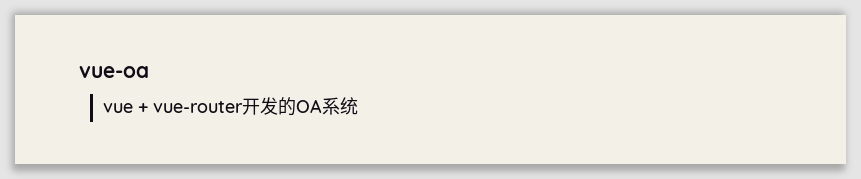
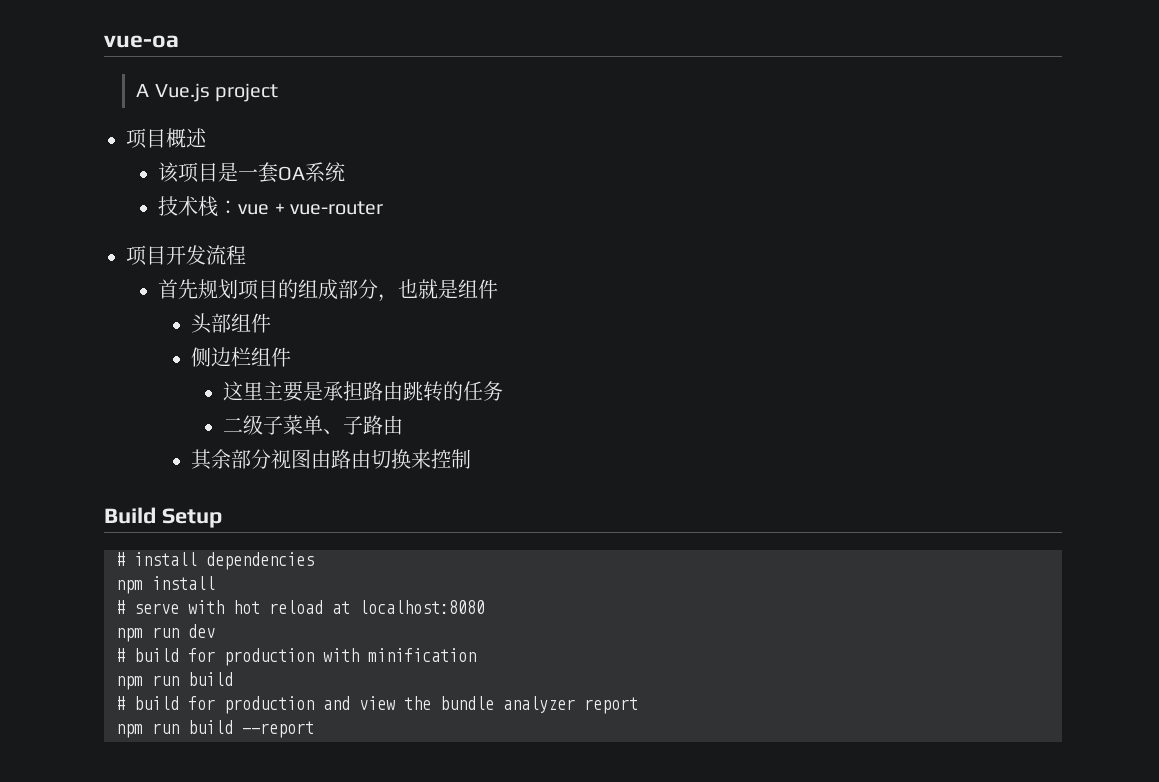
- vue + vue-router开发的OA系统
+ A Vue.js project
+ 项目概述
+ 该项目是一套OA系统
+ 技术栈：vue + vue-router
+ 项目开发流程
+ 首先规划项目的组成部分，也就是组件
+ 头部组件
+ 侧边栏组件
+ 这里主要是承担路由跳转的任务
+ 二级子菜单、子路由
+ 其余部分视图由路由切换来控制
+ Build Setup
+ # install dependencies
+ npm install
+ # serve with hot reload at localhost:8080
+ npm run dev
+ # build for production with minification
+ npm run build
+ # build for production and view the bundle analyzer report
+ npm run build --report

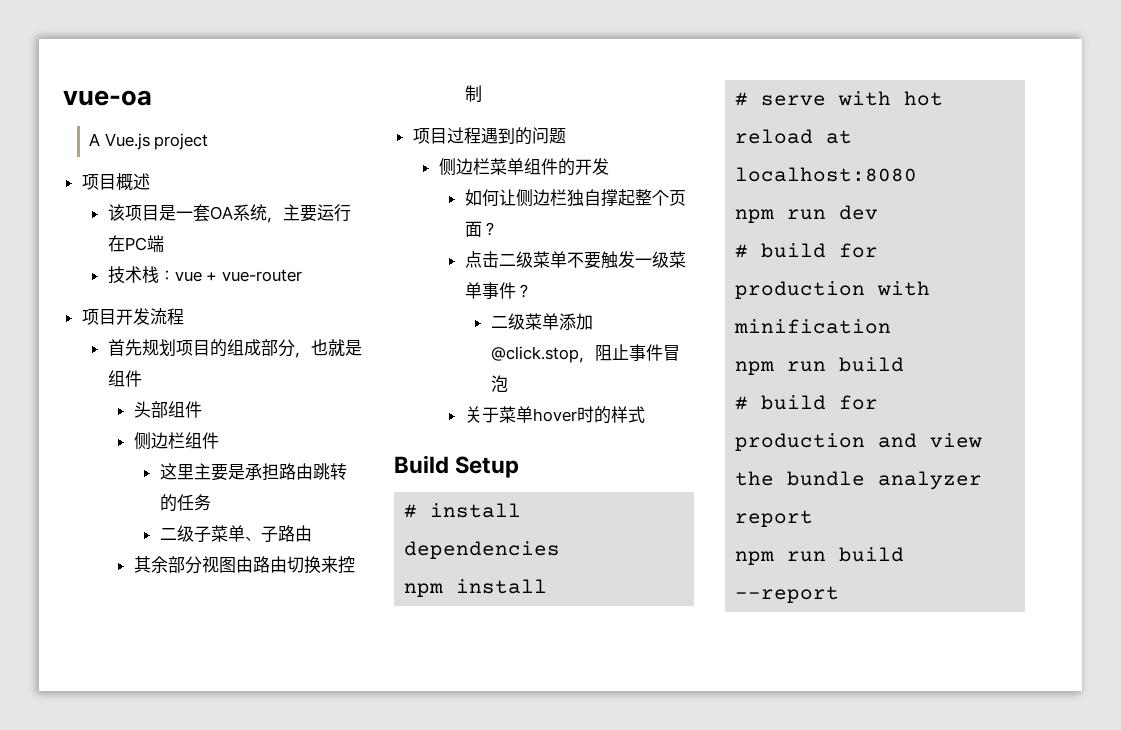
- 该项目是一套OA系统
+ 该项目是一套OA系统，主要运行在PC端
+ 项目过程遇到的问题
+ 侧边栏菜单组件的开发
+ 如何让侧边栏独自撑起整个页面？
+ 点击二级菜单不要触发一级菜单事件？
+ 二级菜单添加@click.stop，阻止事件冒泡
+ 关于菜单hover时的样式

